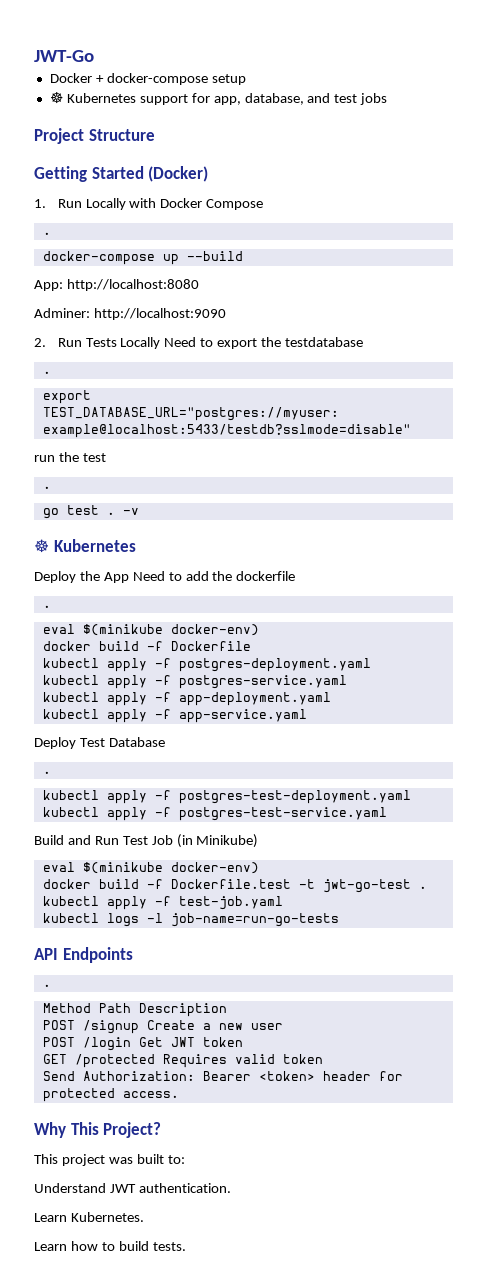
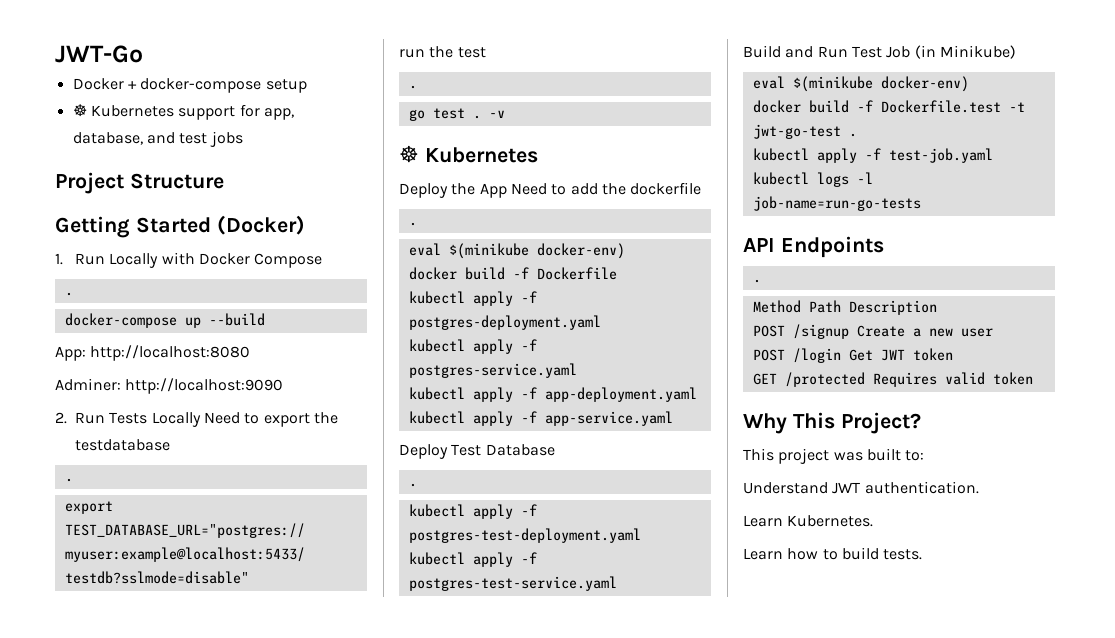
- Send Authorization: Bearer <token> header for protected access.

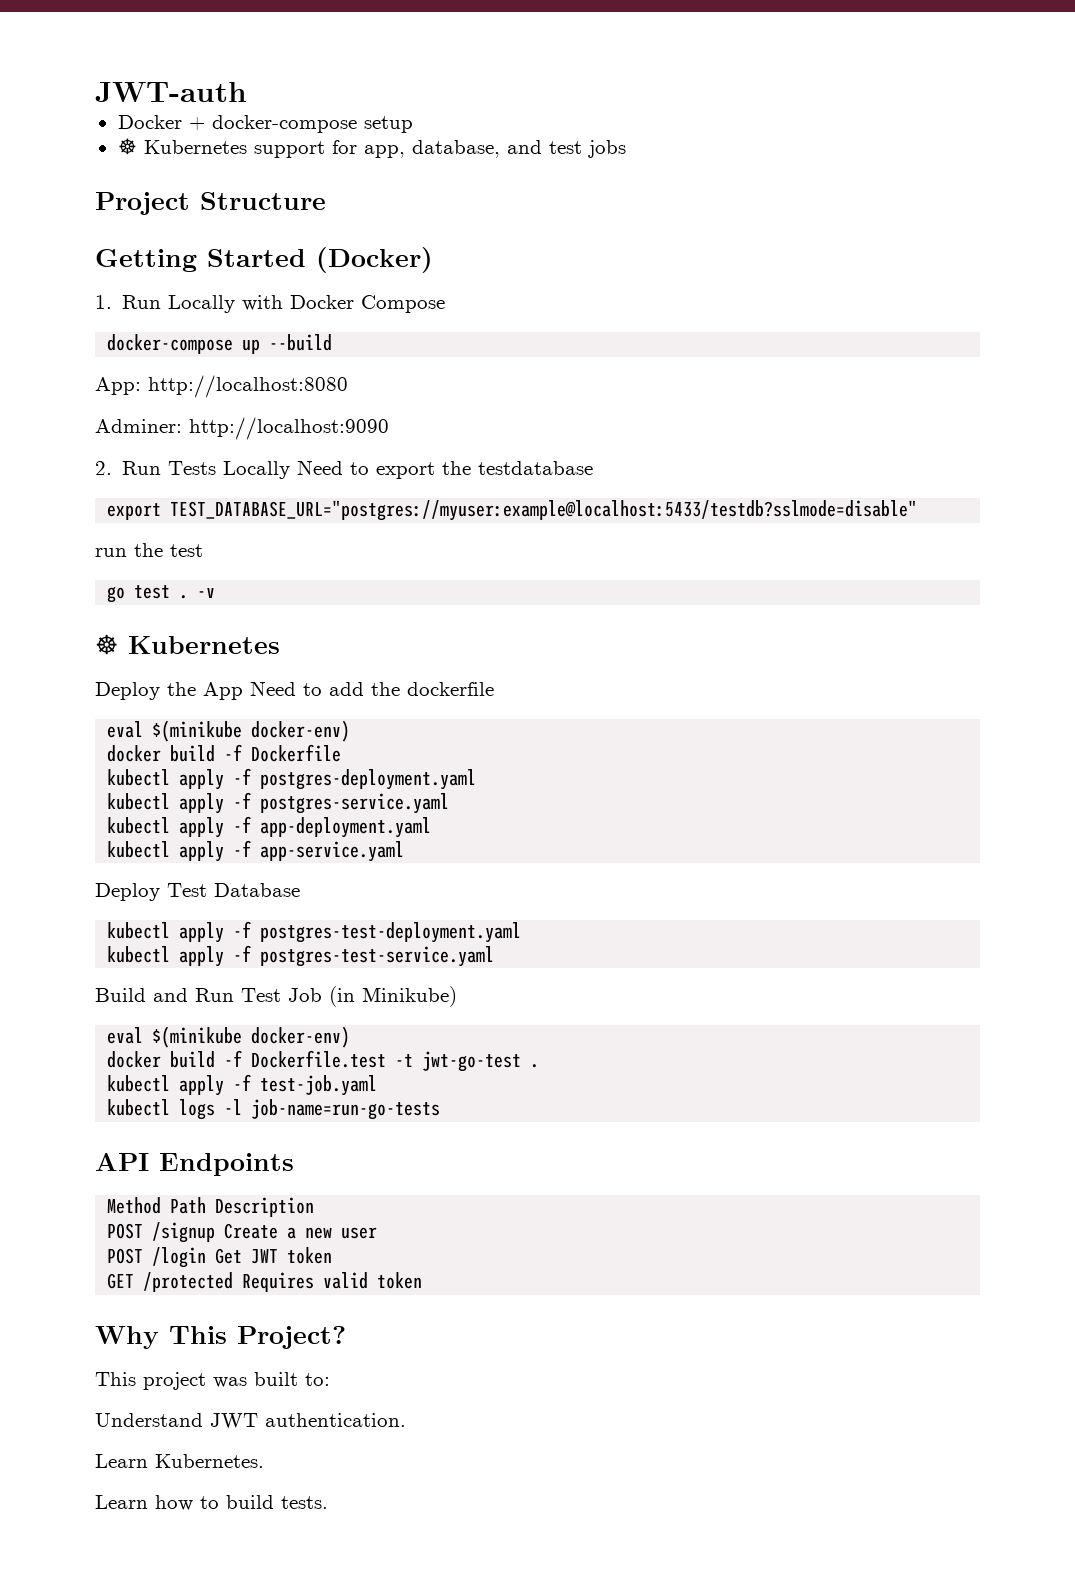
- JWT-Go
+ JWT-auth
  1. Run Locally with Docker Compose
- .
  2. Run Tests Locally Need to export the testdatabase
- .
  run the test
- .
  Deploy the App Need to add the dockerfile
- .
  Deploy Test Database
- .
  API Endpoints
- .

